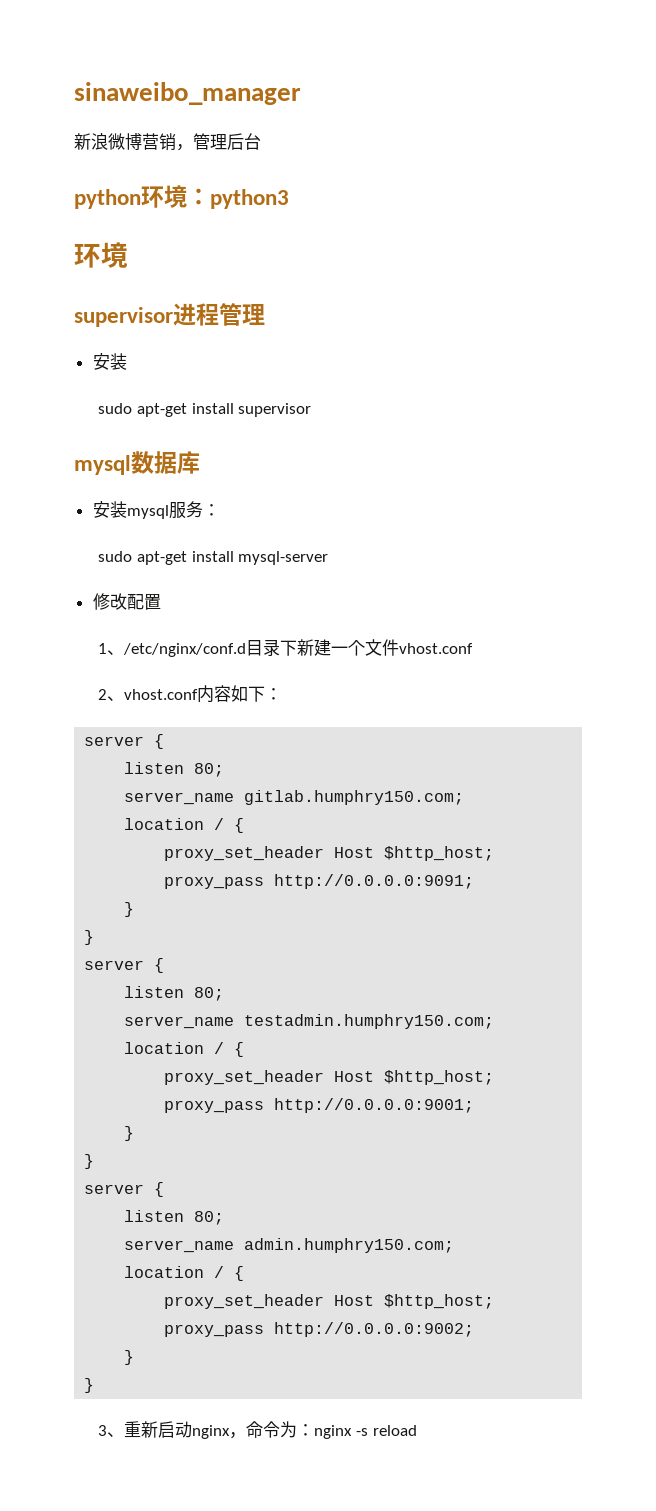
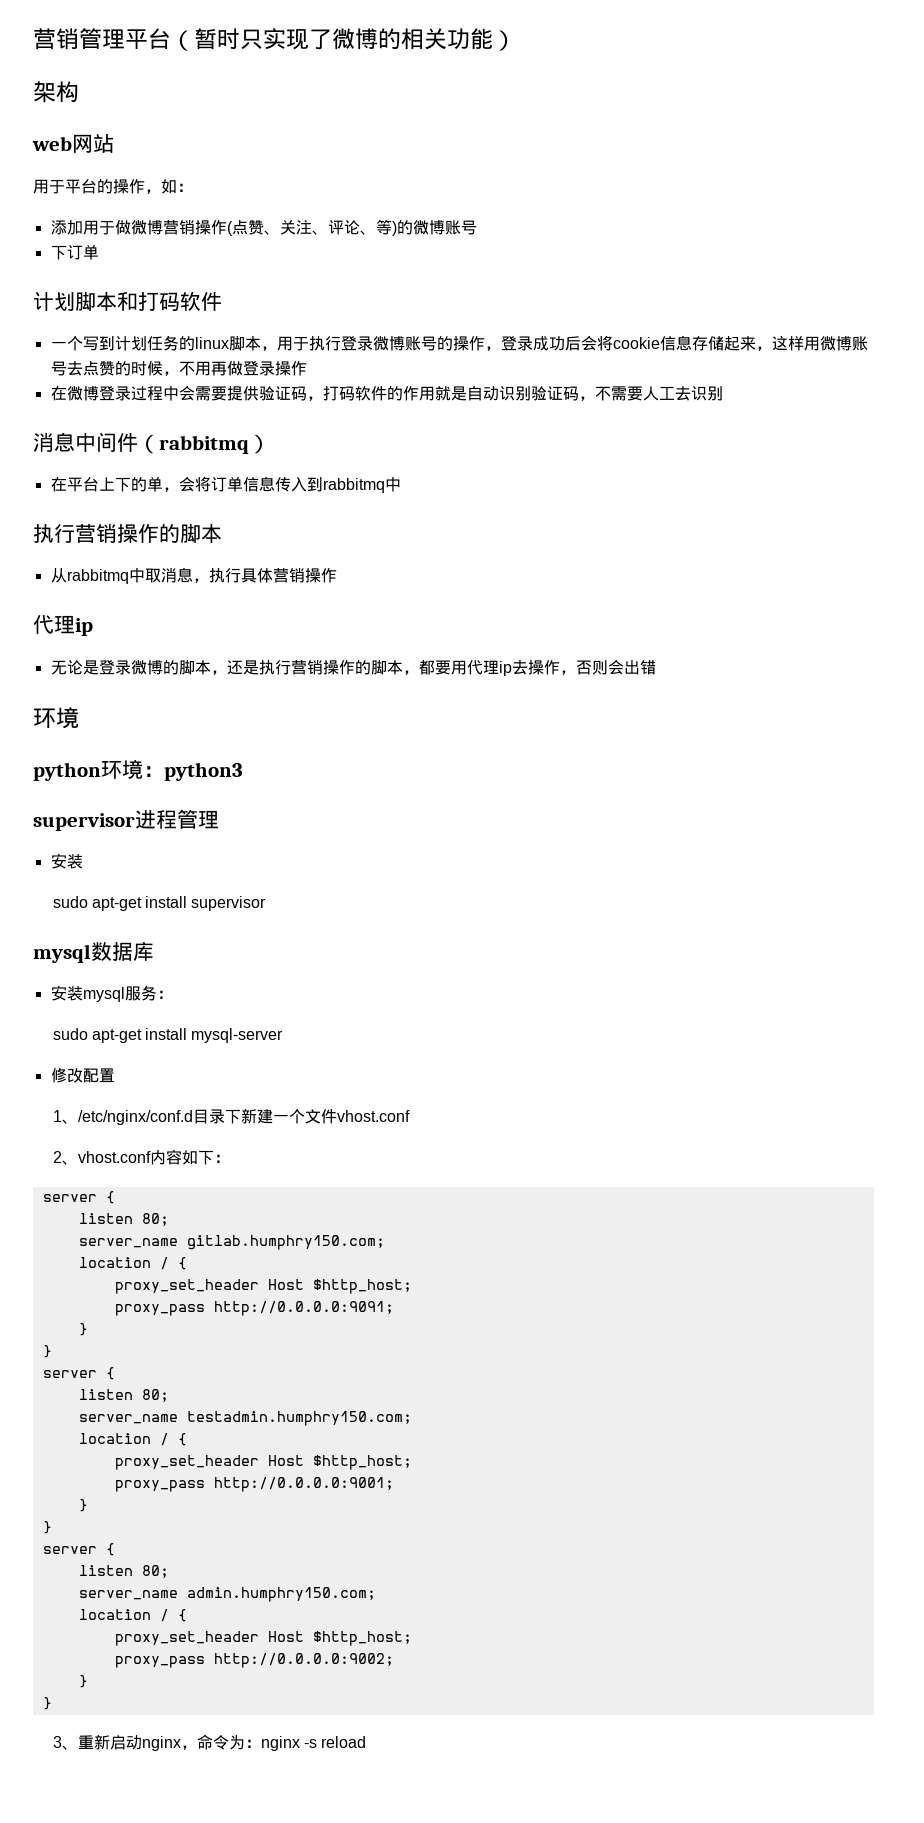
- sinaweibo_manager
- 新浪微博营销，管理后台
+ 营销管理平台（暂时只实现了微博的相关功能）
+ 架构
+ web网站
+ 用于平台的操作，如：
+ 添加用于做微博营销操作(点赞、关注、评论、等)的微博账号
+ 下订单
+ 计划脚本和打码软件
+ 一个写到计划任务的linux脚本，用于执行登录微博账号的操作，登录成功后会将cookie信息存储起来，这样用微博账号去点赞的时候，不用再做登录操作
+ 在微博登录过程中会需要提供验证码，打码软件的作用就是自动识别验证码，不需要人工去识别
+ 消息中间件（rabbitmq）
+ 在平台上下的单，会将订单信息传入到rabbitmq中
+ 执行营销操作的脚本
+ 从rabbitmq中取消息，执行具体营销操作
+ 代理ip
+ 无论是登录微博的脚本，还是执行营销操作的脚本，都要用代理ip去操作，否则会出错
+ 环境
  python环境：python3
- 环境

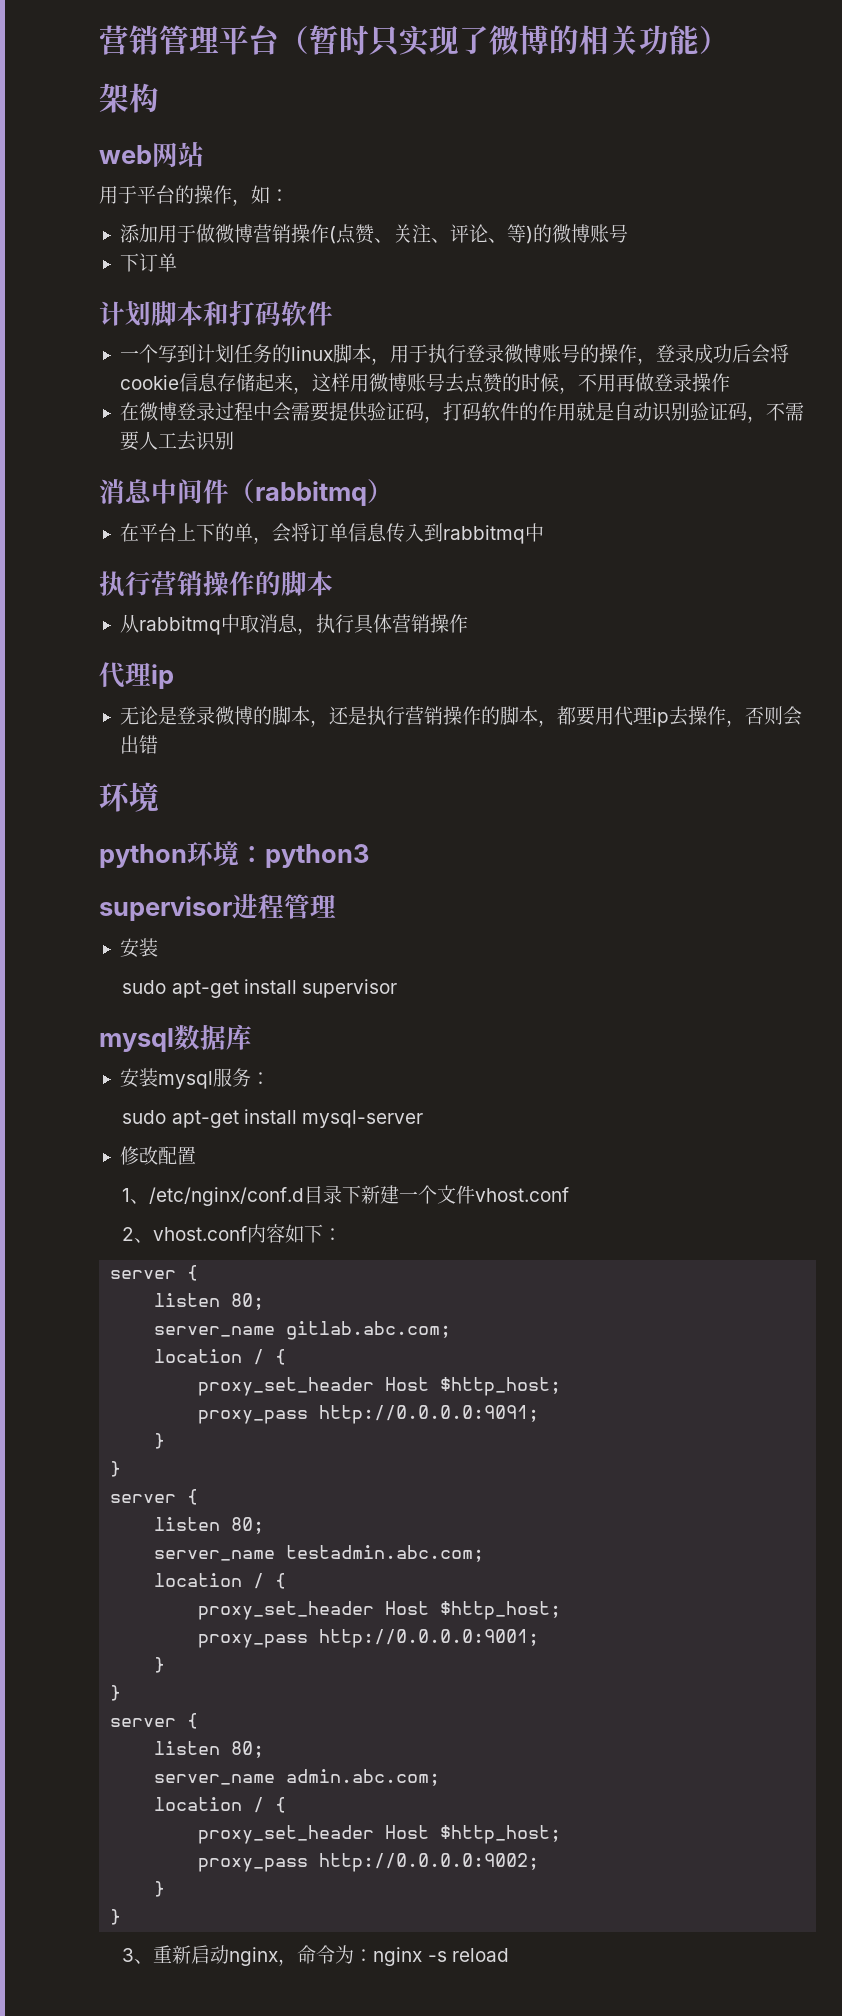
- server_name gitlab.humphry150.com;
+ server_name gitlab.abc.com;
- server_name testadmin.humphry150.com;
+ server_name testadmin.abc.com;
- server_name admin.humphry150.com;
+ server_name admin.abc.com;

